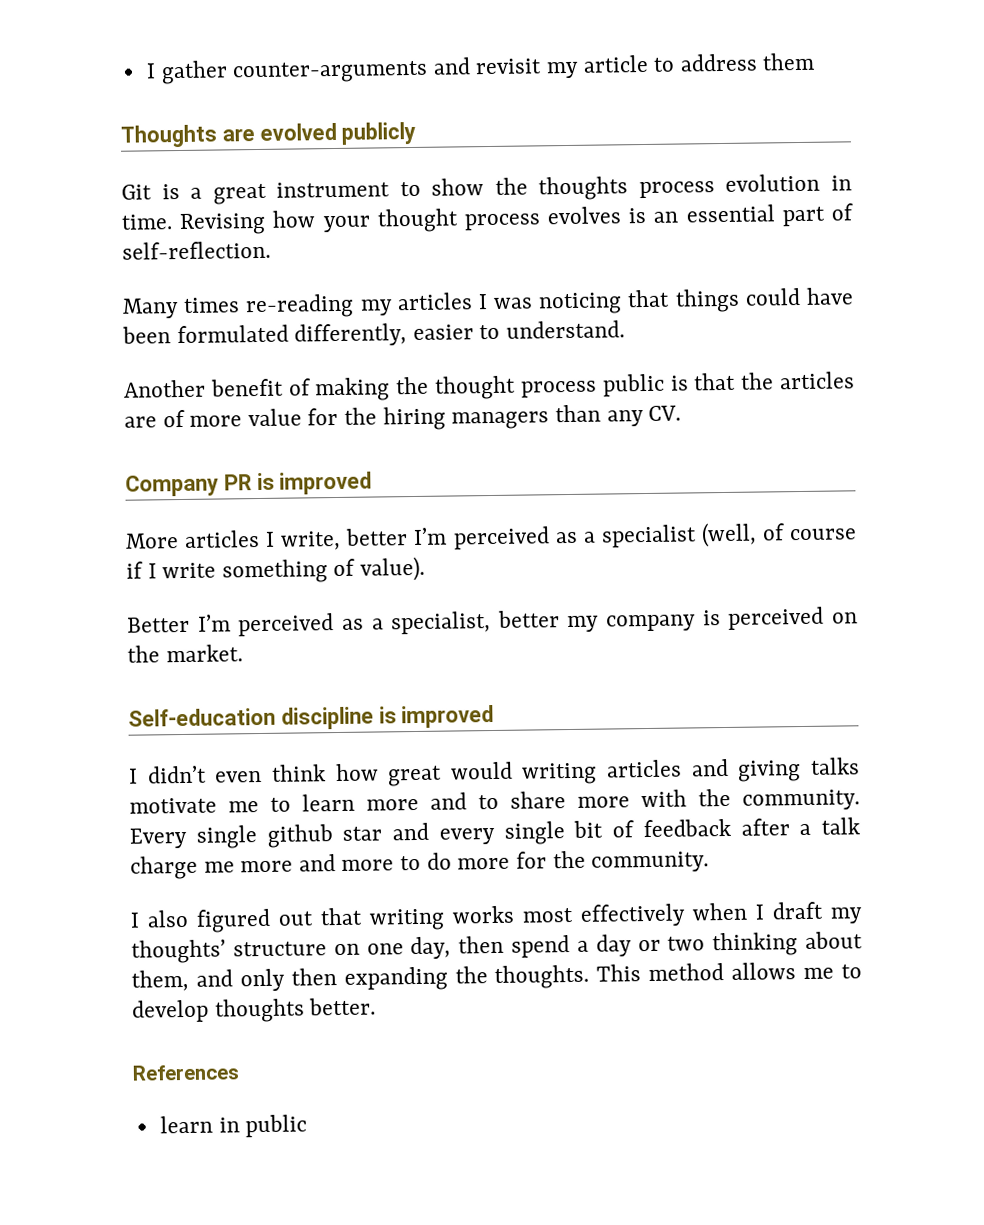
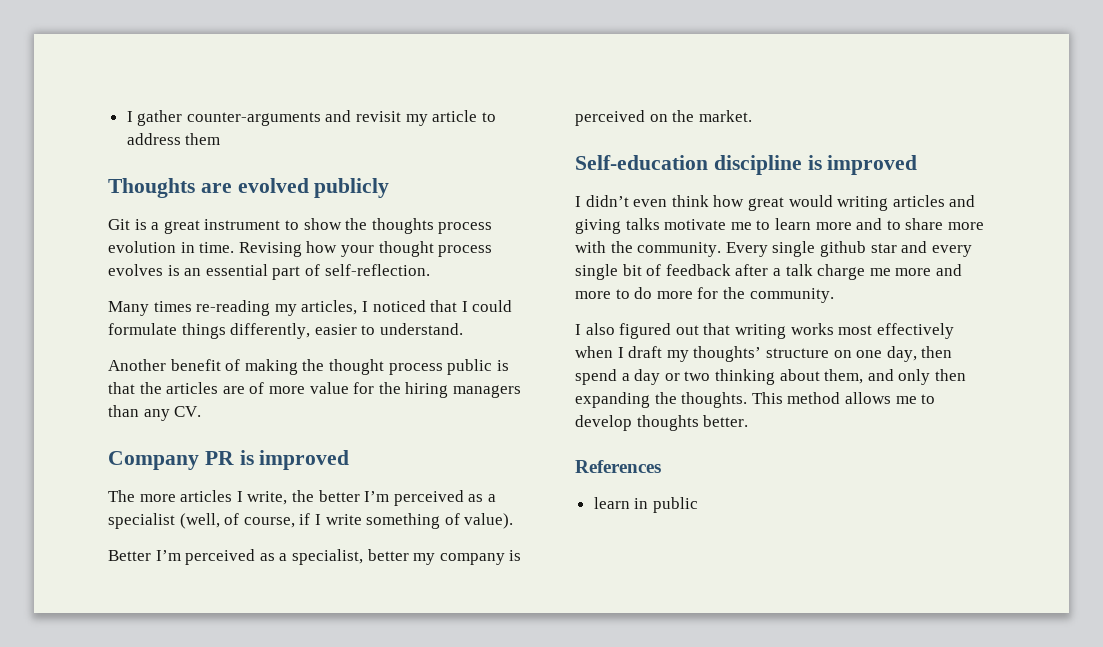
- Many times re-reading my articles I was noticing that things could have been formulated differently, easier to understand.
+ Many times re-reading my articles, I noticed that I could formulate things differently, easier to understand.
- More articles I write, better I’m perceived as a specialist (well, of course if I write something of value).
+ The more articles I write, the better I’m perceived as a specialist (well, of course, if I write something of value).

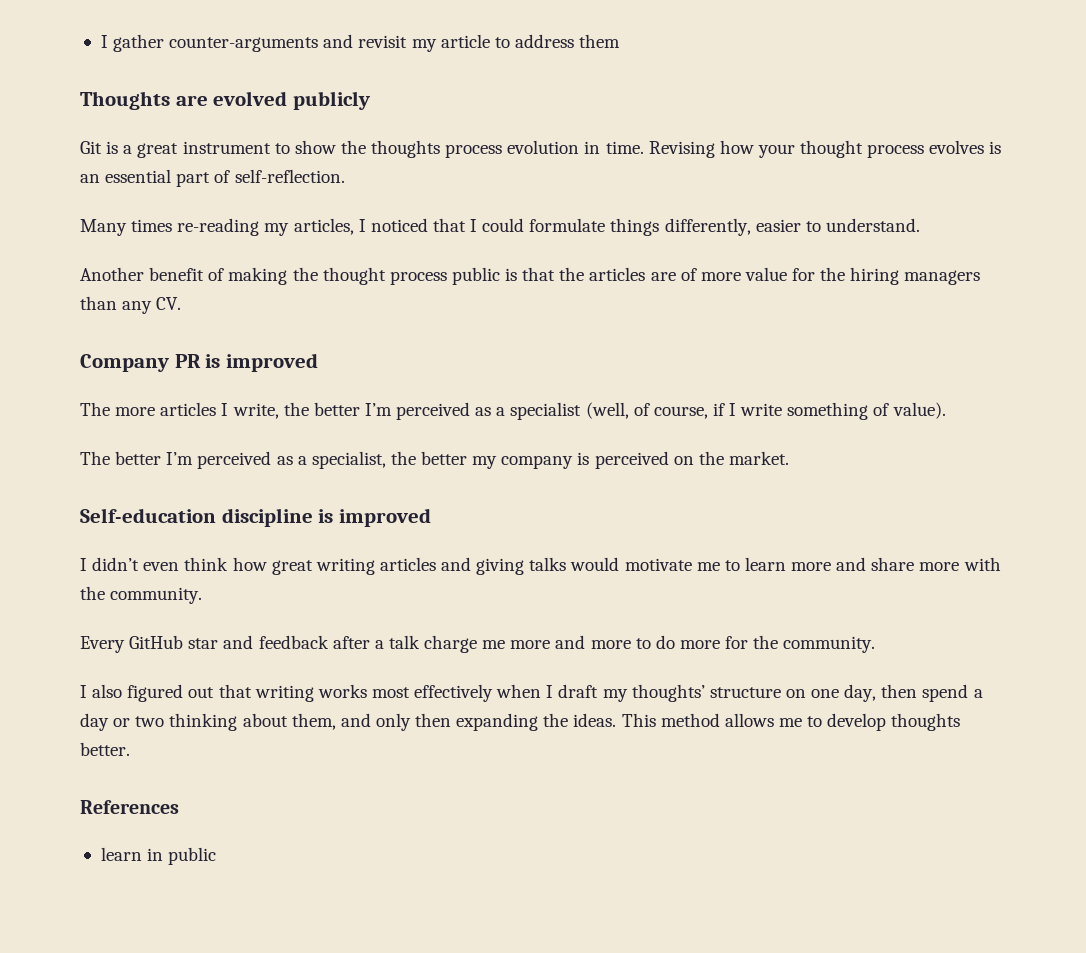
- Better I’m perceived as a specialist, better my company is perceived on the market.
+ The better I’m perceived as a specialist, the better my company is perceived on the market.
- I didn’t even think how great would writing articles and giving talks motivate me to learn more and to share more with the community. Every single github star and every single bit of feedback after a talk charge me more and more to do more for the community.
+ I didn’t even think how great writing articles and giving talks would motivate me to learn more and share more with the community.
+ Every GitHub star and feedback after a talk charge me more and more to do more for the community.
- I also figured out that writing works most effectively when I draft my thoughts’ structure on one day, then spend a day or two thinking about them, and only then expanding the thoughts.
+ I also figured out that writing works most effectively when I draft my thoughts’ structure on one day, then spend a day or two thinking about them, and only then expanding the ideas.

